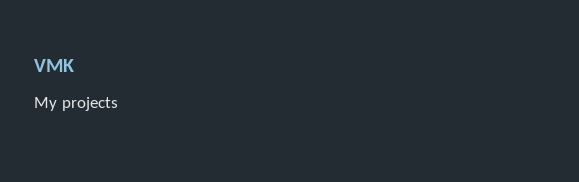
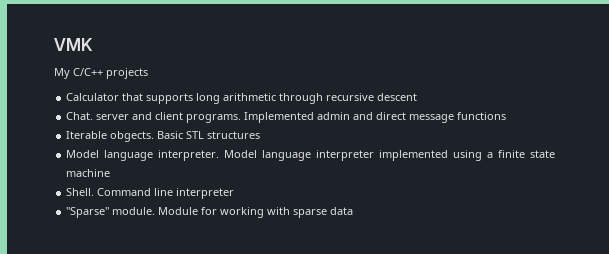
- My projects
+ My C/C++ projects
+ Сalculator that supports long arithmetic through recursive descent
+ Chat. server and client programs. Implemented admin and direct message functions
+ Iterable obgects. Basic STL structures
+ Model language interpreter. Model language interpreter implemented using a finite state machine
+ Shell. Command line interpreter
+ "Sparse" module. Module for working with sparse data

